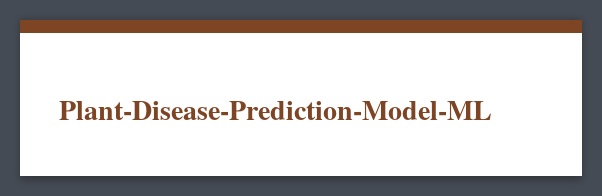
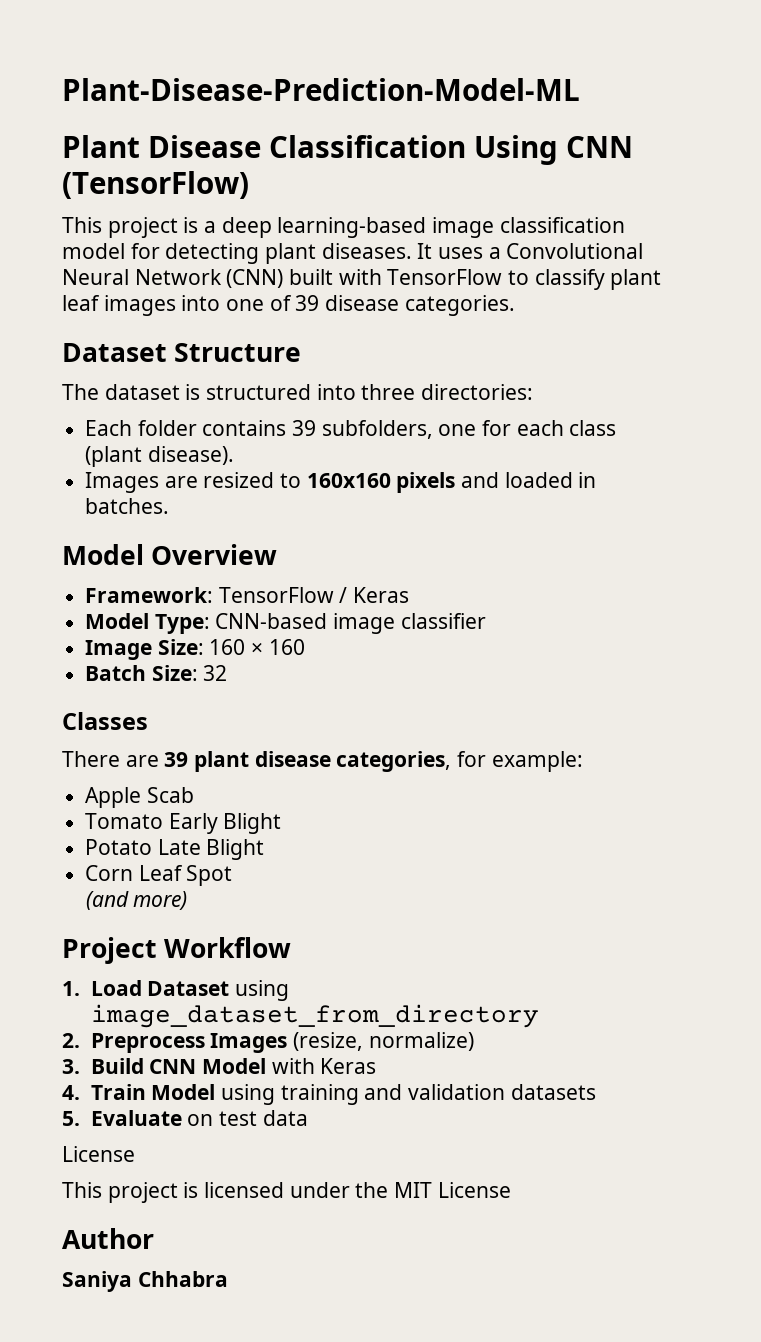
+ Plant Disease Classification Using CNN (TensorFlow)
+ This project is a deep learning-based image classification model for detecting plant diseases. It uses a Convolutional Neural Network (CNN) built with TensorFlow to classify plant leaf images into one of 39 disease categories.
+ Dataset Structure
+ The dataset is structured into three directories:
+ Each folder contains 39 subfolders, one for each class (plant disease).
+ Images are resized to 160x160 pixels and loaded in batches.
+ Model Overview
+ Framework: TensorFlow / Keras
+ Model Type: CNN-based image classifier
+ Image Size: 160 × 160
+ Batch Size: 32
+ Classes
+ There are 39 plant disease categories, for example:
+ Apple Scab
+ Tomato Early Blight
+ Potato Late Blight
+ Corn Leaf Spot
+ (and more)
+ Project Workflow
+ 1. Load Dataset using image_dataset_from_directory
+ 2. Preprocess Images (resize, normalize)
+ 3. Build CNN Model with Keras
+ 4. Train Model using training and validation datasets
+ 5. Evaluate on test data
+ License
+ This project is licensed under the MIT License
+ Author
+ Saniya Chhabra

